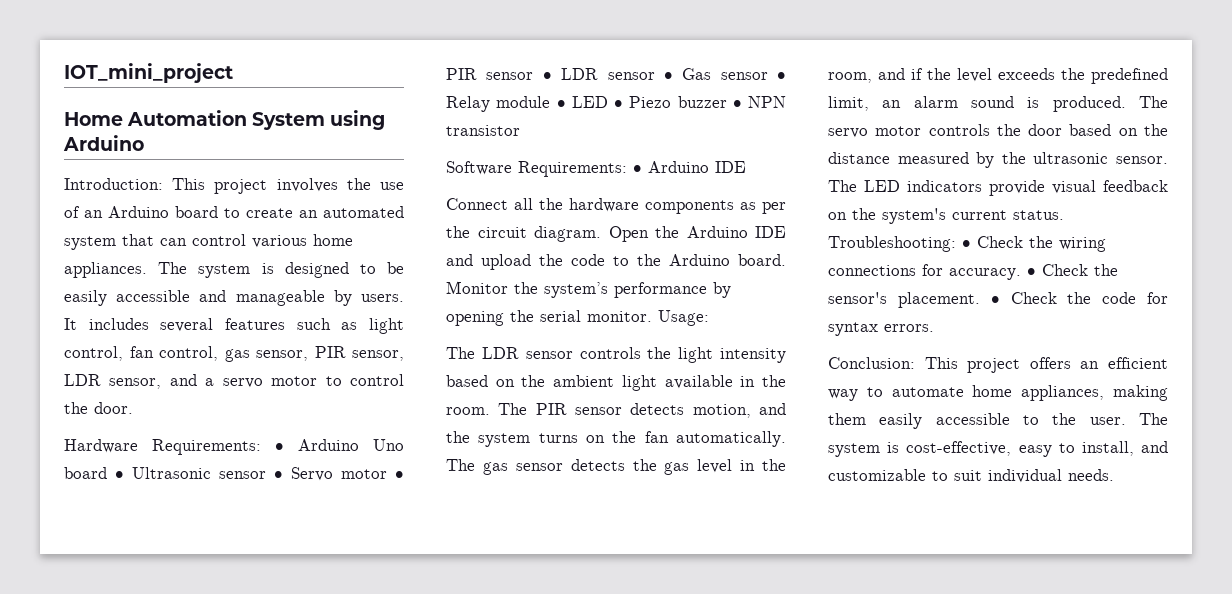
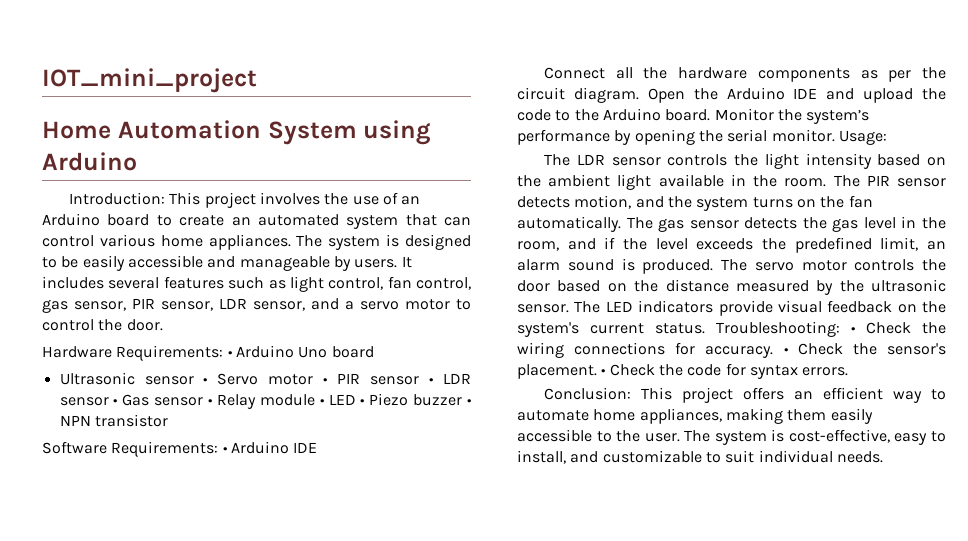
- Hardware Requirements: • Arduino Uno board • Ultrasonic sensor • Servo motor • PIR sensor • LDR sensor • Gas sensor • Relay module • LED • Piezo buzzer • NPN transistor
+ Hardware Requirements: • Arduino Uno board
+ Ultrasonic sensor • Servo motor • PIR sensor • LDR sensor • Gas sensor • Relay module • LED • Piezo buzzer • NPN transistor

